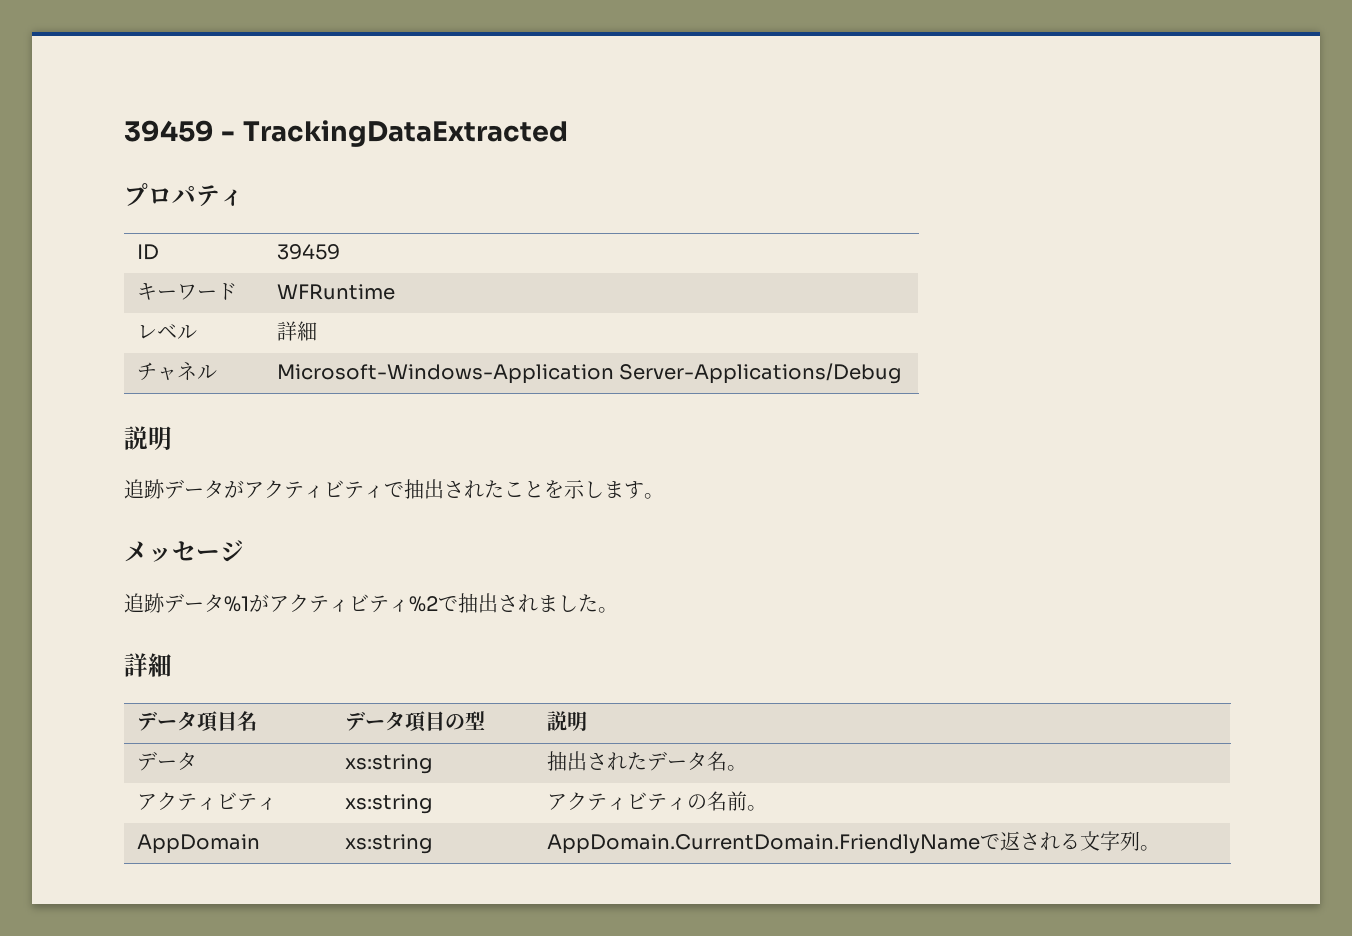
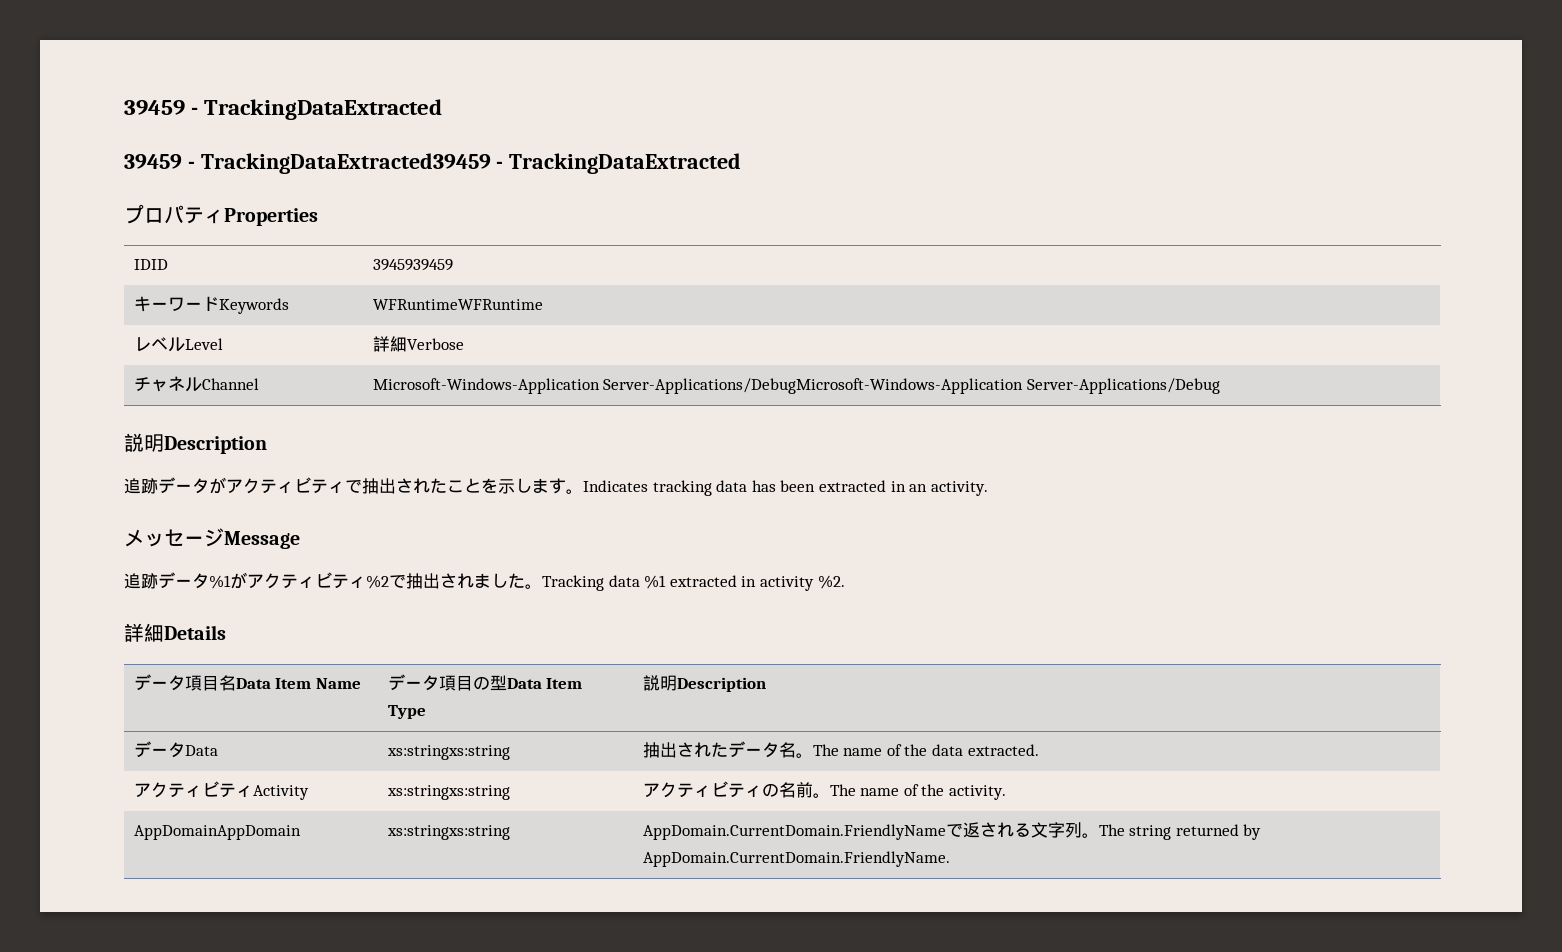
+ 39459 - TrackingDataExtracted39459 - TrackingDataExtracted
- プロパティ
- ID | 39459
+ プロパティProperties
+ IDID | 3945939459
- キーワード | WFRuntime
+ キーワードKeywords | WFRuntimeWFRuntime
- レベル | 詳細
+ レベルLevel | 詳細Verbose
- チャネル | Microsoft-Windows-Application Server-Applications/Debug
- 説明
+ チャネルChannel | Microsoft-Windows-Application Server-Applications/DebugMicrosoft-Windows-Application Server-Applications/Debug
+ 説明Description
+ Indicates tracking data has been extracted in an activity.
- メッセージ
+ メッセージMessage
- 追跡データ%1がアクティビティ%2で抽出されました。
- 詳細
+ 追跡データ%1がアクティビティ%2で抽出されました。Tracking data %1 extracted in activity %2.
+ 詳細Details
- データ項目名 | データ項目の型 | 説明
- データ | xs:string | 抽出されたデータ名。
- アクティビティ | xs:string | アクティビティの名前。
- AppDomain | xs:string | AppDomain.CurrentDomain.FriendlyNameで返される文字列。
+ データ項目名Data Item Name | データ項目の型Data Item Type | 説明Description
+ データData | xs:stringxs:string | 抽出されたデータ名。The name of the data extracted.
+ アクティビティActivity | xs:stringxs:string | アクティビティの名前。The name of the activity.
+ AppDomainAppDomain | xs:stringxs:string | AppDomain.CurrentDomain.FriendlyNameで返される文字列。The string returned by AppDomain.CurrentDomain.FriendlyName.

